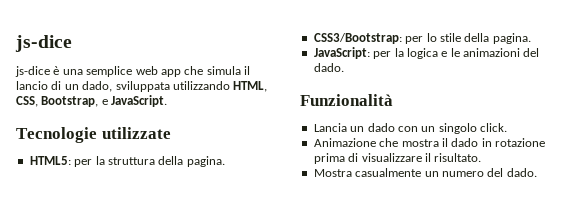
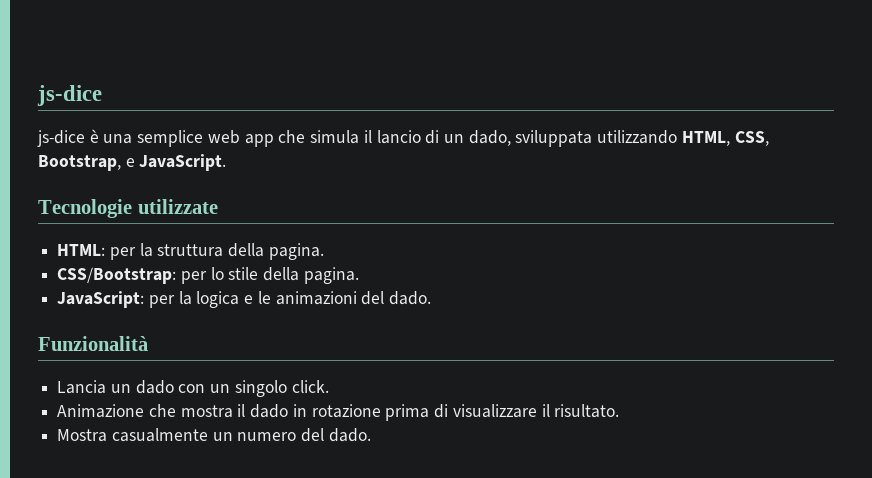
- HTML5: per la struttura della pagina.
+ HTML: per la struttura della pagina.
- CSS3/Bootstrap: per lo stile della pagina.
+ CSS/Bootstrap: per lo stile della pagina.

